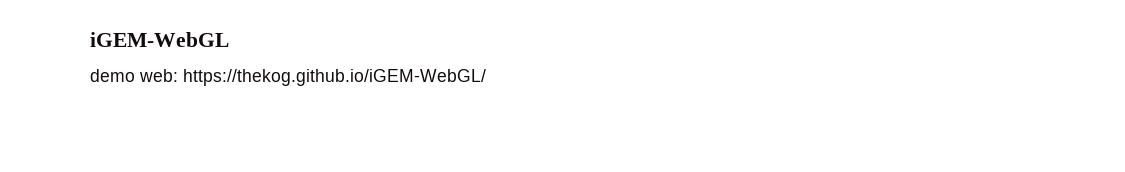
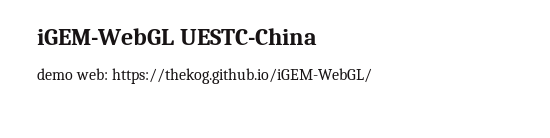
- iGEM-WebGL
+ iGEM-WebGL UESTC-China

